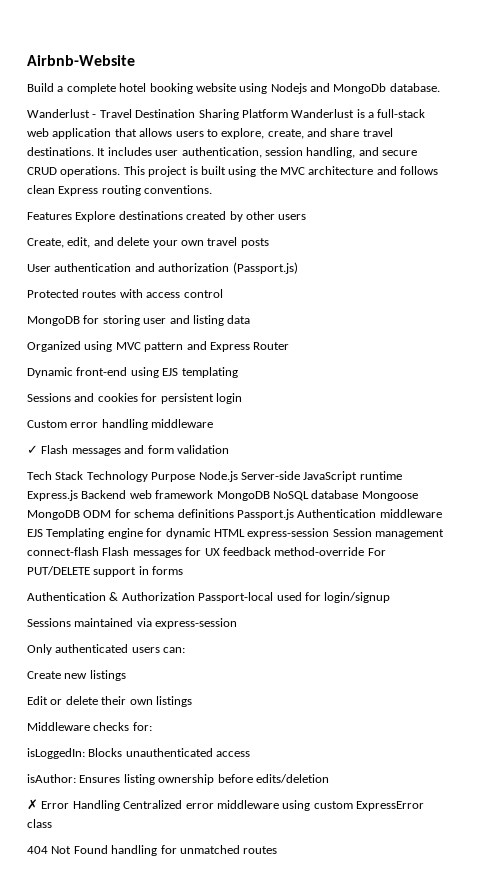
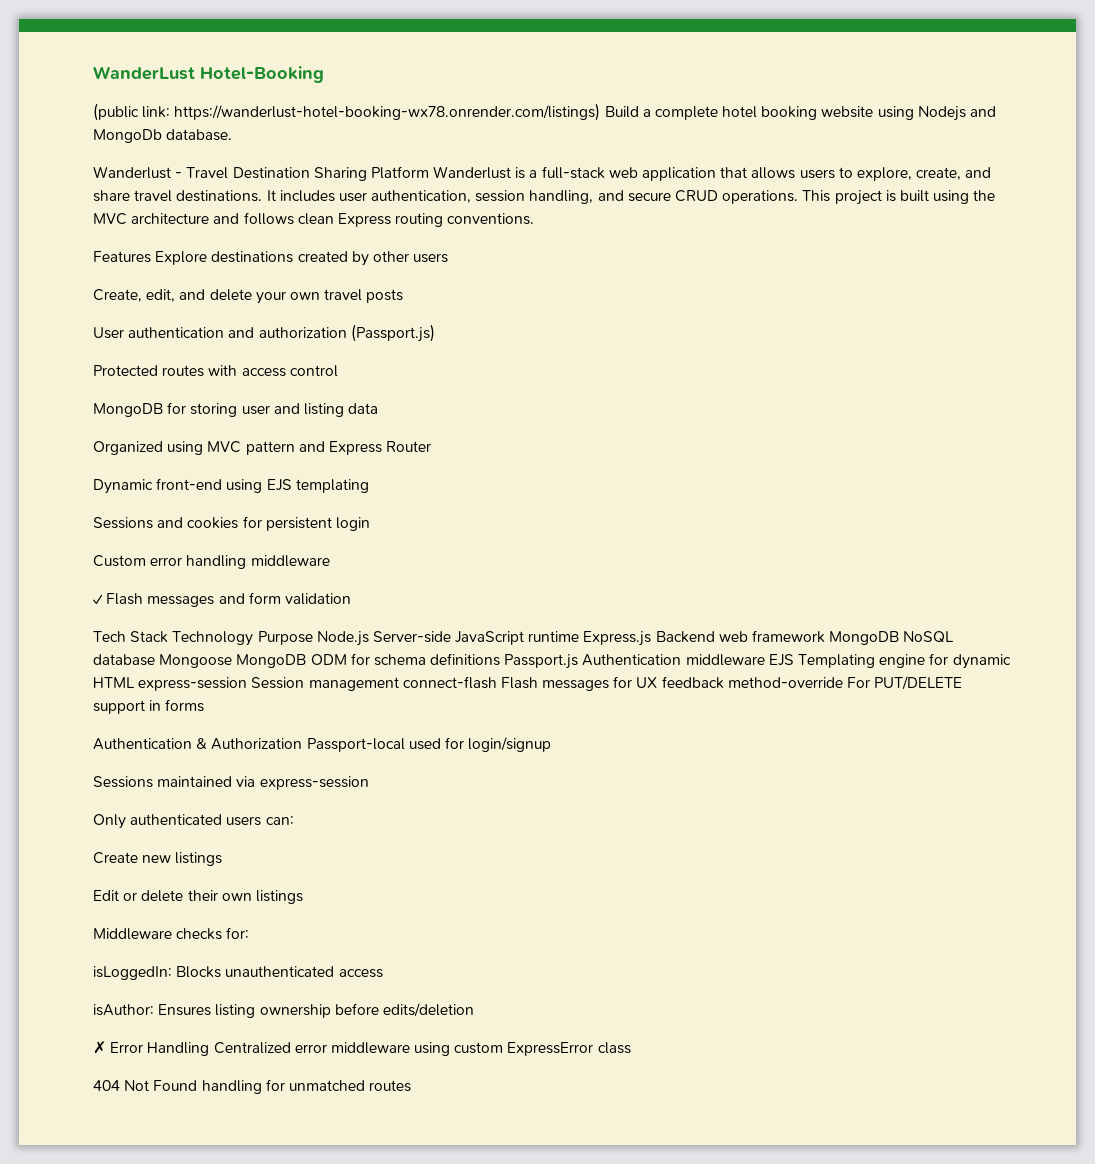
- Airbnb-Website
- Build a complete hotel booking website using Nodejs and MongoDb database.
+ WanderLust Hotel-Booking
+ (public link: https://wanderlust-hotel-booking-wx78.onrender.com/listings) Build a complete hotel booking website using Nodejs and MongoDb database.

